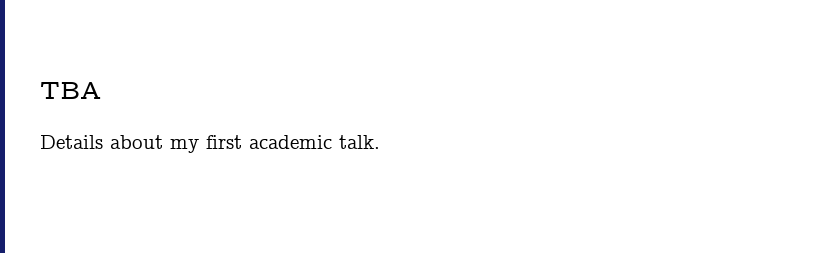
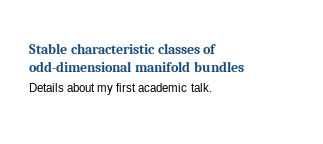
- TBA
+ Stable characteristic classes of odd-dimensional manifold bundles

